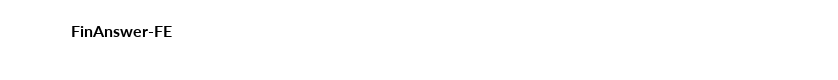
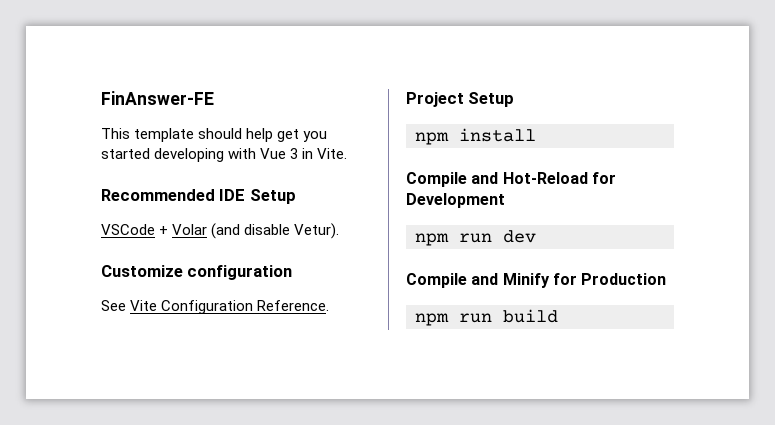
+ This template should help get you started developing with Vue 3 in Vite.
+ Recommended IDE Setup
+ VSCode + Volar (and disable Vetur).
+ Customize configuration
+ See Vite Configuration Reference.
+ Project Setup
+ npm install
+ Compile and Hot-Reload for Development
+ npm run dev
+ Compile and Minify for Production
+ npm run build

